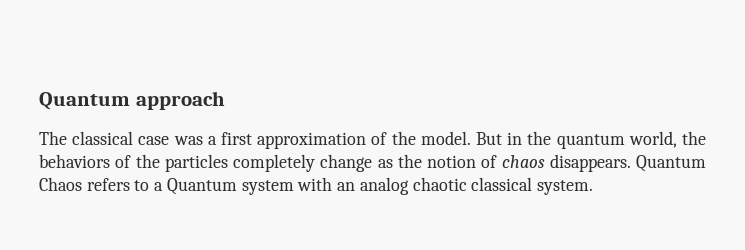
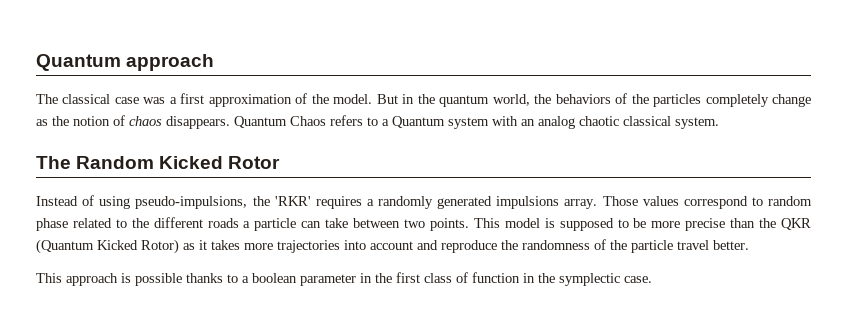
+ The Random Kicked Rotor
+ Instead of using pseudo-impulsions, the 'RKR' requires a randomly generated impulsions array. Those values correspond to random phase related to the different roads a particle can take between two points. This model is supposed to be more precise than the QKR (Quantum Kicked Rotor) as it takes more trajectories into account and reproduce the randomness of the particle travel better.
+ This approach is possible thanks to a boolean parameter in the first class of function in the symplectic case.

